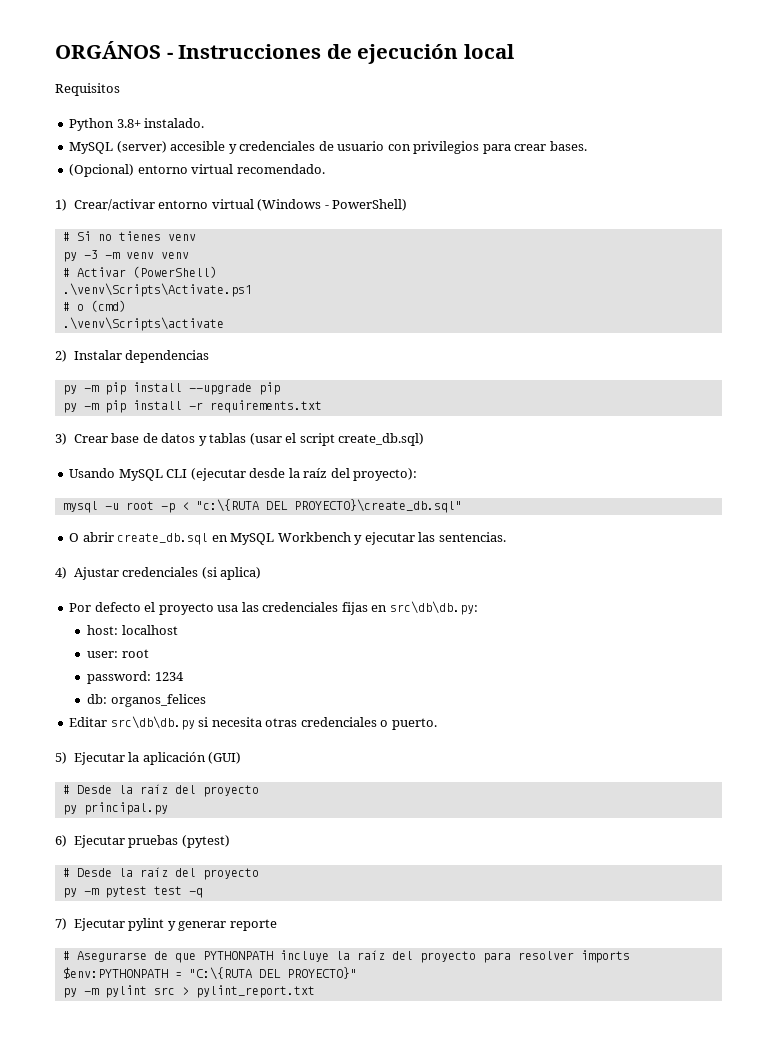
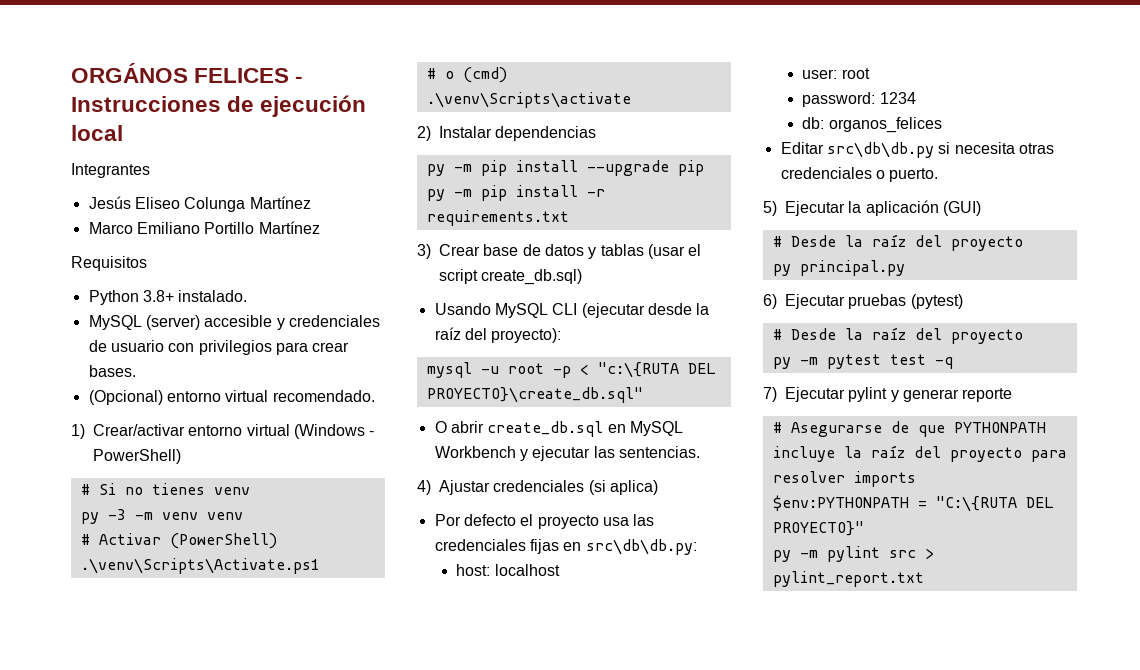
- ORGÁNOS - Instrucciones de ejecución local
+ ORGÁNOS FELICES - Instrucciones de ejecución local
+ Integrantes
+ Jesús Eliseo Colunga Martínez
+ Marco Emiliano Portillo Martínez

